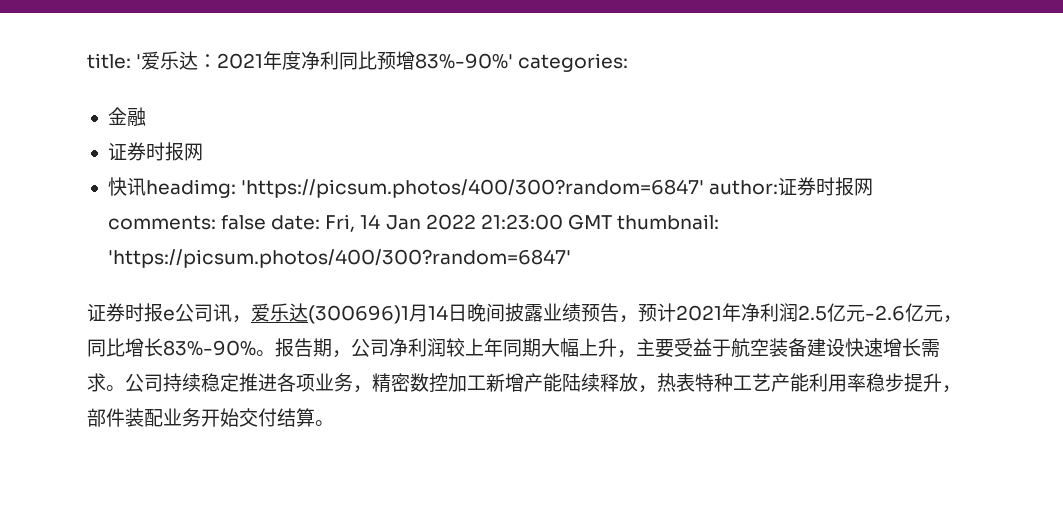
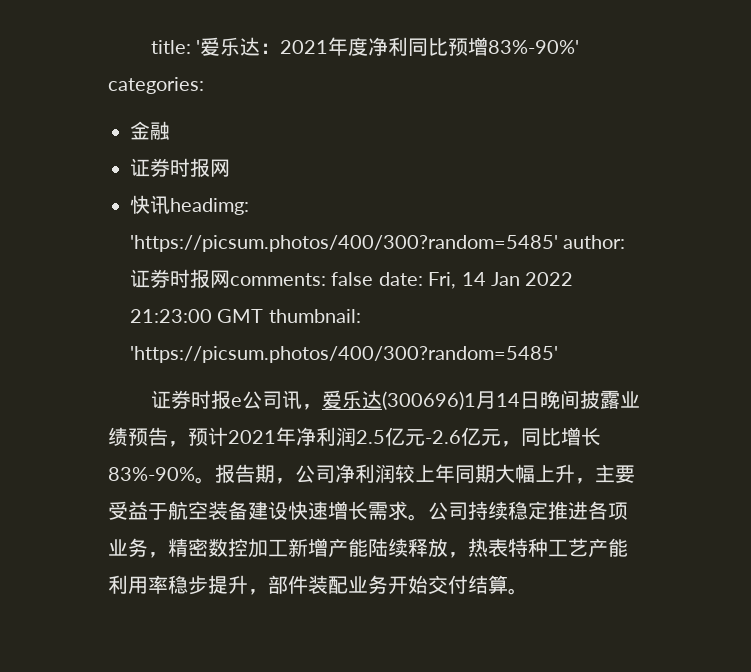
- 快讯headimg: 'https://picsum.photos/400/300?random=6847' author:证券时报网comments: false date: Fri, 14 Jan 2022 21:23:00 GMT thumbnail: 'https://picsum.photos/400/300?random=6847'
+ 快讯headimg: 'https://picsum.photos/400/300?random=5485' author:证券时报网comments: false date: Fri, 14 Jan 2022 21:23:00 GMT thumbnail: 'https://picsum.photos/400/300?random=5485'

